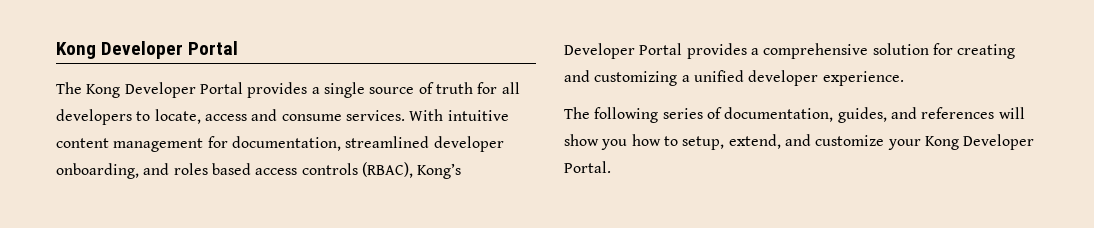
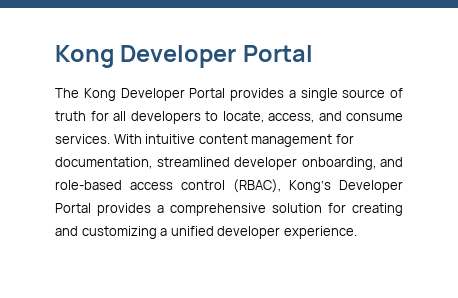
- The Kong Developer Portal provides a single source of truth for all developers to locate, access and consume services.
+ The Kong Developer Portal provides a single source of truth for all developers to locate, access, and consume services.
- With intuitive content management for documentation, streamlined developer onboarding, and roles based access controls (RBAC), Kong’s Developer Portal provides a comprehensive solution for creating and customizing a unified developer experience.
+ With intuitive content management for documentation, streamlined developer onboarding, and role-based access control (RBAC), Kong’s Developer Portal provides a comprehensive solution for creating and customizing a unified developer experience.
- The following series of documentation, guides, and references will show you how to setup, extend, and customize your Kong Developer Portal.

